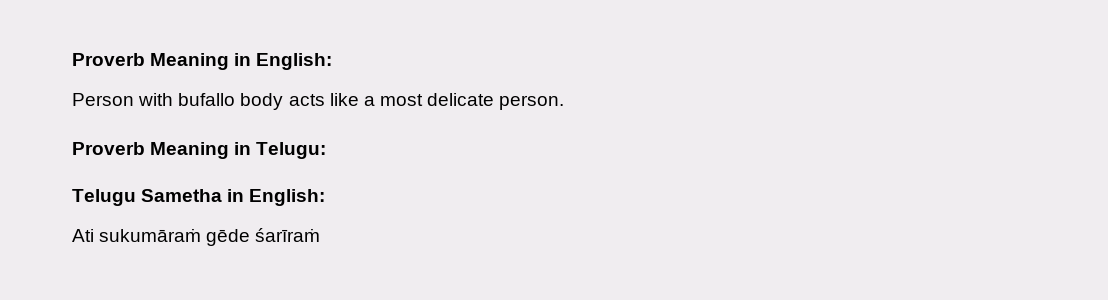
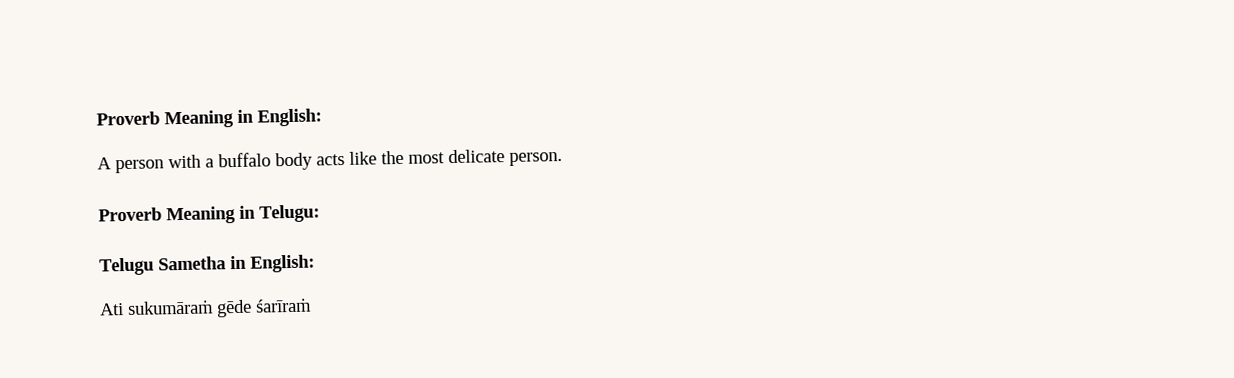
- Person with bufallo body acts like a most delicate person.
+ A person with a buffalo body acts like the most delicate person.

